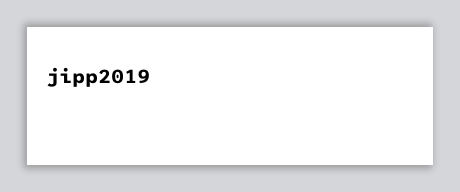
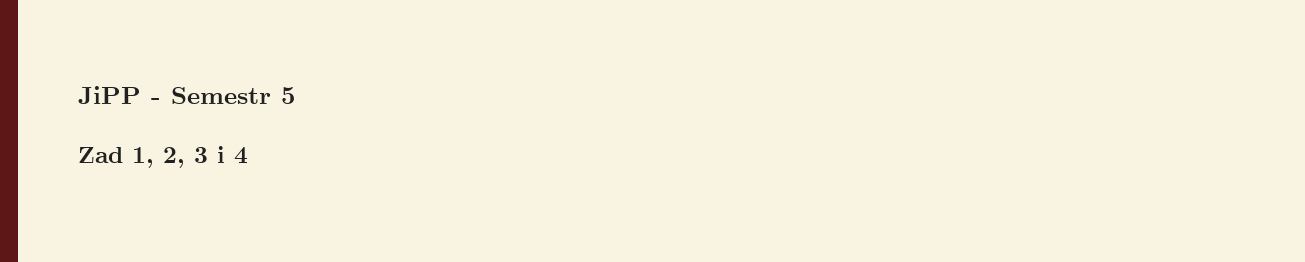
- jipp2019
+ JiPP - Semestr 5
+ Zad 1, 2, 3 i 4

